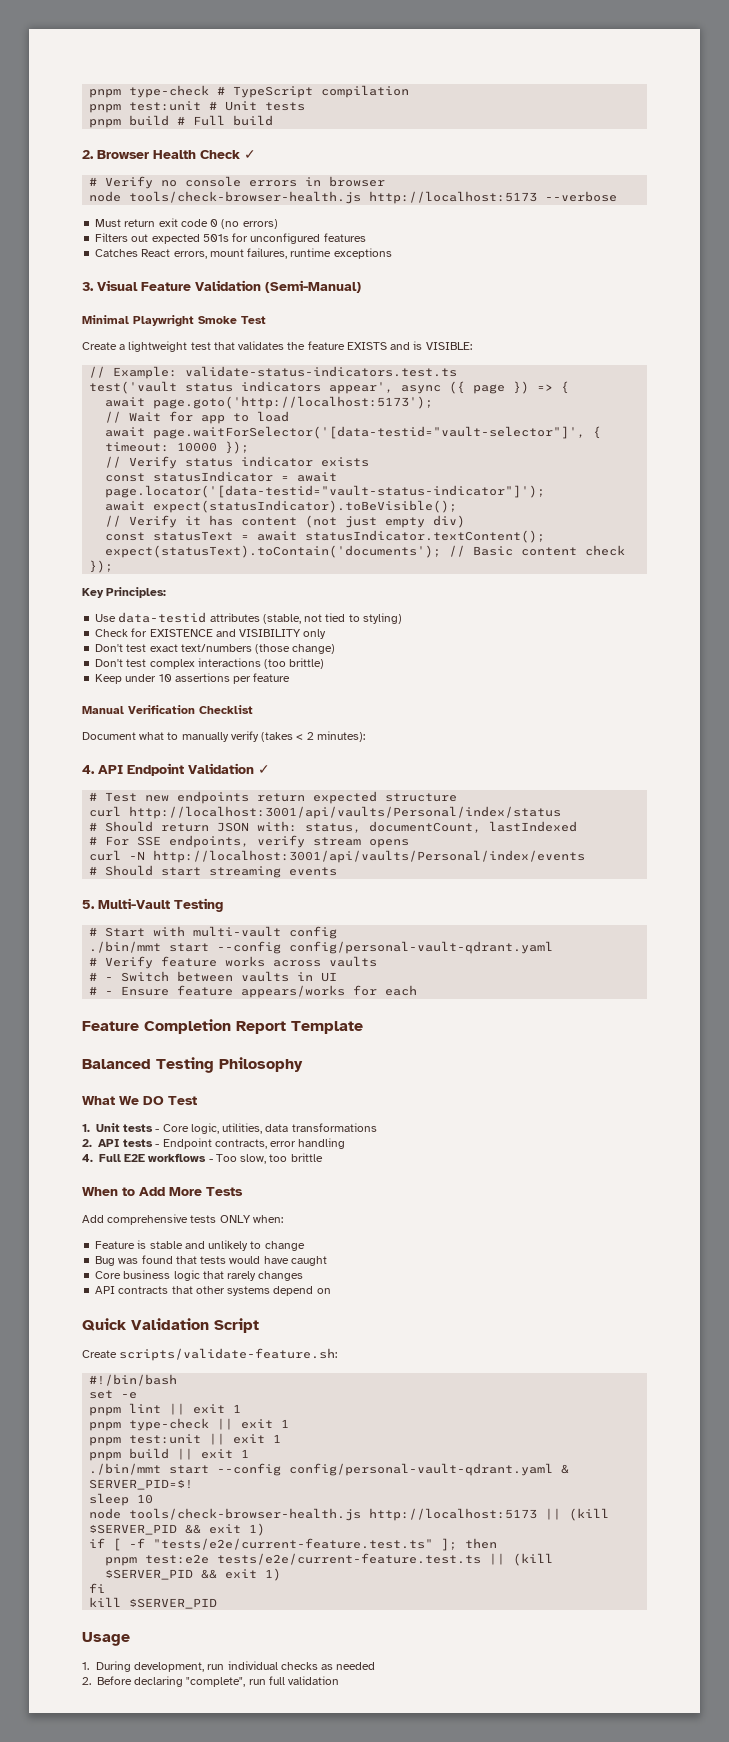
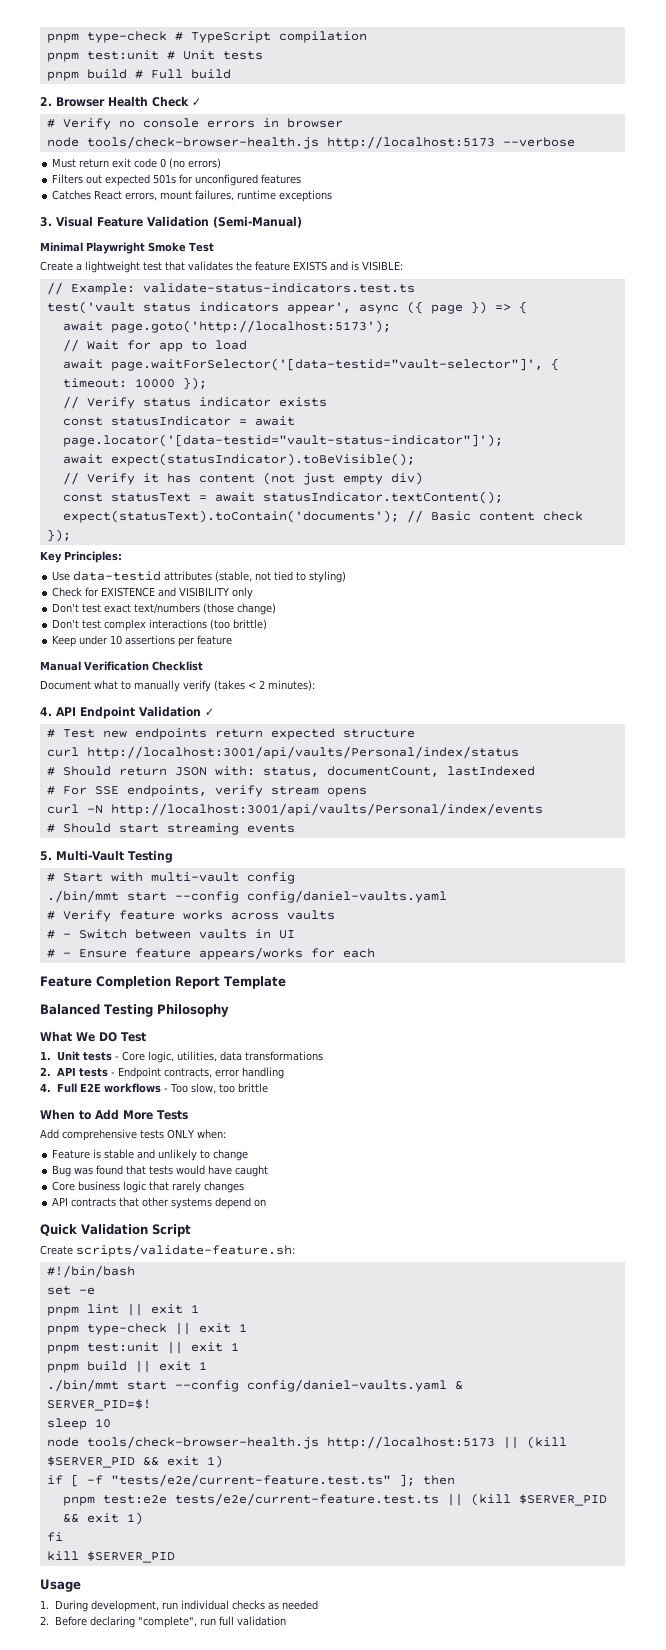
  # Start with multi-vault config
- ./bin/mmt start --config config/personal-vault-qdrant.yaml
+ ./bin/mmt start --config config/daniel-vaults.yaml
- ./bin/mmt start --config config/personal-vault-qdrant.yaml &
+ ./bin/mmt start --config config/daniel-vaults.yaml &

